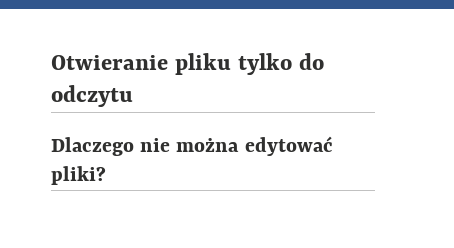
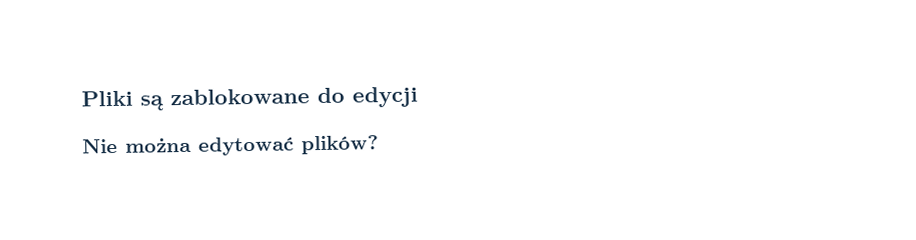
- Otwieranie pliku tylko do odczytu
- Dlaczego nie można edytować pliki?
+ Pliki są zablokowane do edycji
+ Nie można edytować plików?

